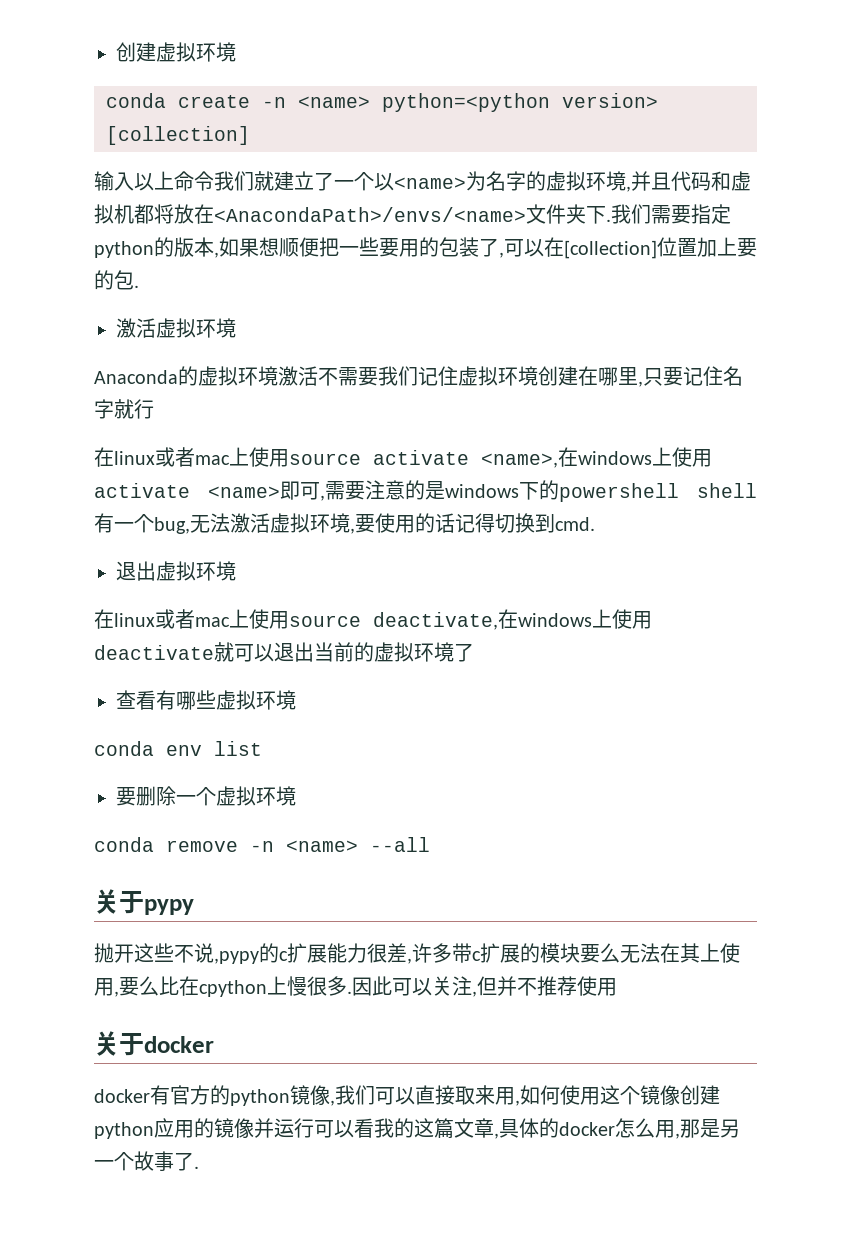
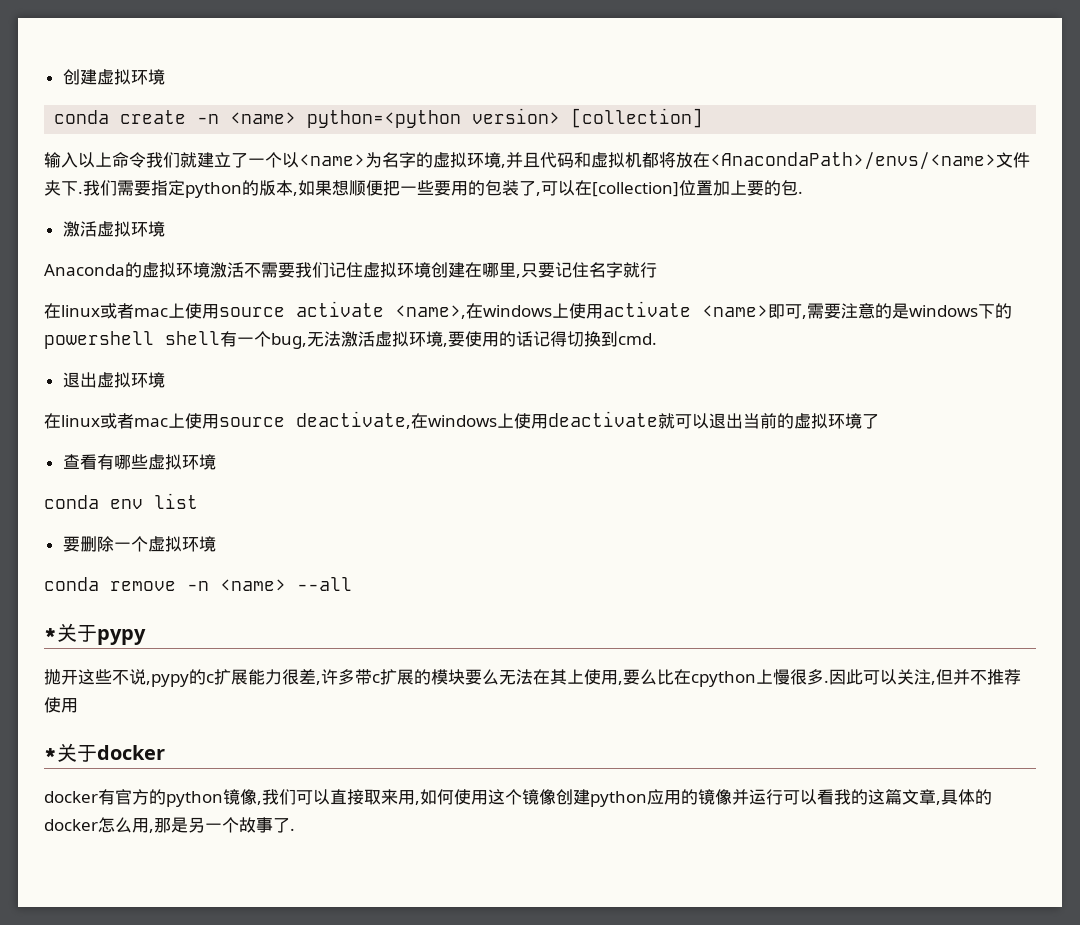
- 关于pypy
+ *关于pypy
- 关于docker
+ *关于docker

